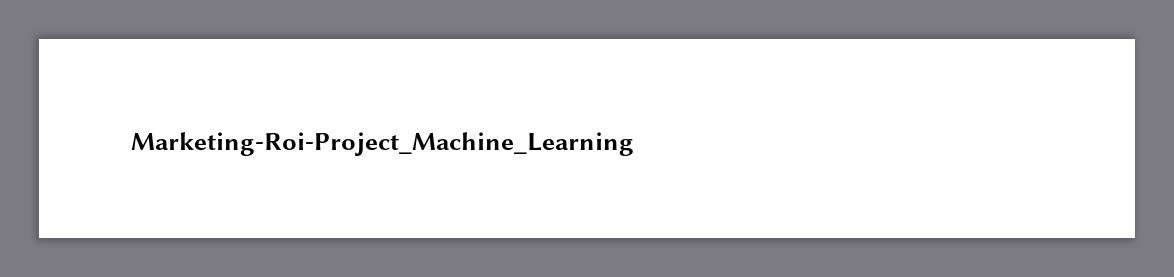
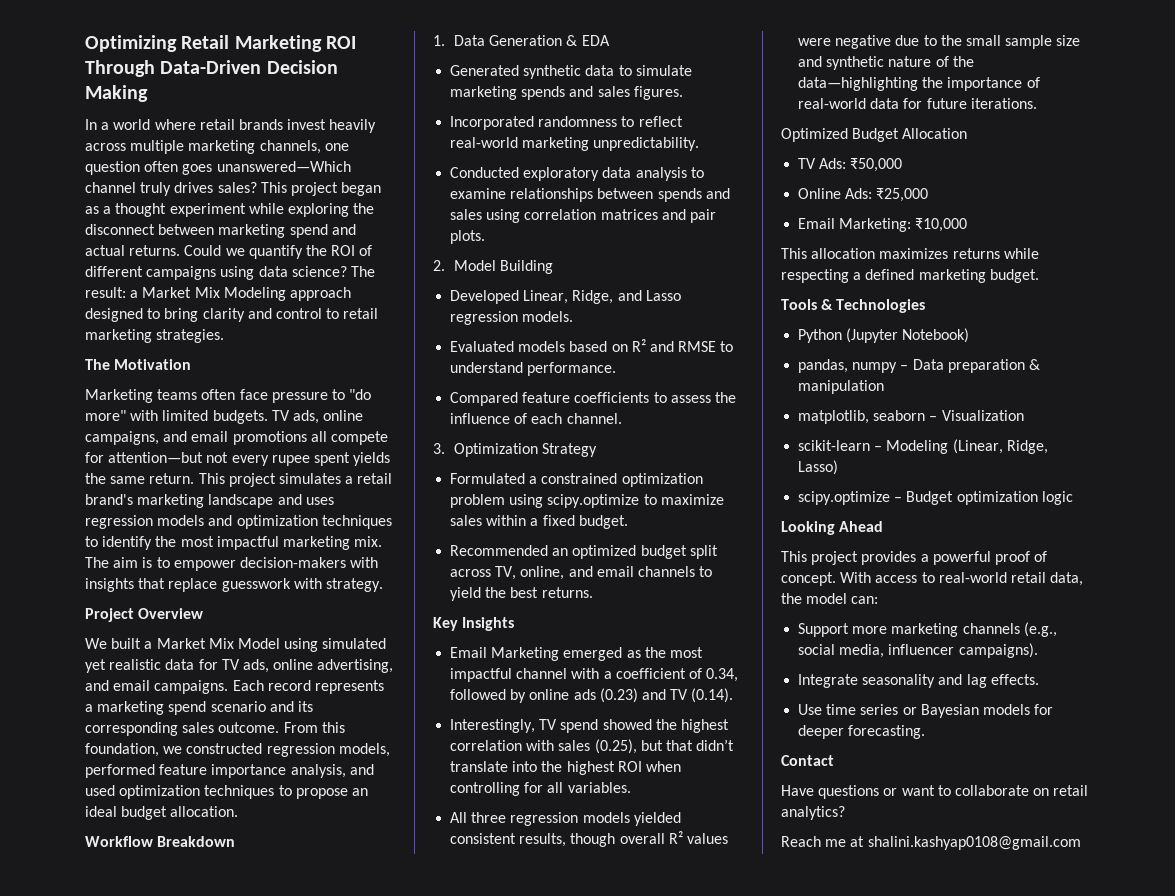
- Marketing-Roi-Project_Machine_Learning
+ Optimizing Retail Marketing ROI Through Data-Driven Decision Making
+ In a world where retail brands invest heavily across multiple marketing channels, one question often goes unanswered—Which channel truly drives sales? This project began as a thought experiment while exploring the disconnect between marketing spend and actual returns. Could we quantify the ROI of different campaigns using data science? The result: a Market Mix Modeling approach designed to bring clarity and control to retail marketing strategies.
+ The Motivation
+ Marketing teams often face pressure to "do more" with limited budgets. TV ads, online campaigns, and email promotions all compete for attention—but not every rupee spent yields the same return. This project simulates a retail brand's marketing landscape and uses regression models and optimization techniques to identify the most impactful marketing mix. The aim is to empower decision-makers with insights that replace guesswork with strategy.
+ Project Overview
+ We built a Market Mix Model using simulated yet realistic data for TV ads, online advertising, and email campaigns. Each record represents a marketing spend scenario and its corresponding sales outcome. From this foundation, we constructed regression models, performed feature importance analysis, and used optimization techniques to propose an ideal budget allocation.
+ Workflow Breakdown
+ 1. Data Generation & EDA
+ Generated synthetic data to simulate marketing spends and sales figures.
+ Incorporated randomness to reflect real-world marketing unpredictability.
+ Conducted exploratory data analysis to examine relationships between spends and sales using correlation matrices and pair plots.
+ 2. Model Building
+ Developed Linear, Ridge, and Lasso regression models.
+ Evaluated models based on R² and RMSE to understand performance.
+ Compared feature coefficients to assess the influence of each channel.
+ 3. Optimization Strategy
+ Formulated a constrained optimization problem using scipy.optimize to maximize sales within a fixed budget.
+ Recommended an optimized budget split across TV, online, and email channels to yield the best returns.
+ Key Insights
+ Email Marketing emerged as the most impactful channel with a coefficient of 0.34, followed by online ads (0.23) and TV (0.14).
+ Interestingly, TV spend showed the highest correlation with sales (0.25), but that didn’t translate into the highest ROI when controlling for all variables.
+ All three regression models yielded consistent results, though overall R² values were negative due to the small sample size and synthetic nature of the data—highlighting the importance of real-world data for future iterations.
+ Optimized Budget Allocation
+ TV Ads: ₹50,000
+ Online Ads: ₹25,000
+ Email Marketing: ₹10,000
+ This allocation maximizes returns while respecting a defined marketing budget.
+ Tools & Technologies
+ Python (Jupyter Notebook)
+ pandas, numpy – Data preparation & manipulation
+ matplotlib, seaborn – Visualization
+ scikit-learn – Modeling (Linear, Ridge, Lasso)
+ scipy.optimize – Budget optimization logic
+ Looking Ahead
+ This project provides a powerful proof of concept. With access to real-world retail data, the model can:
+ Support more marketing channels (e.g., social media, influencer campaigns).
+ Integrate seasonality and lag effects.
+ Use time series or Bayesian models for deeper forecasting.
+ Contact
+ Have questions or want to collaborate on retail analytics?
+ Reach me at shalini.kashyap0108@gmail.com

